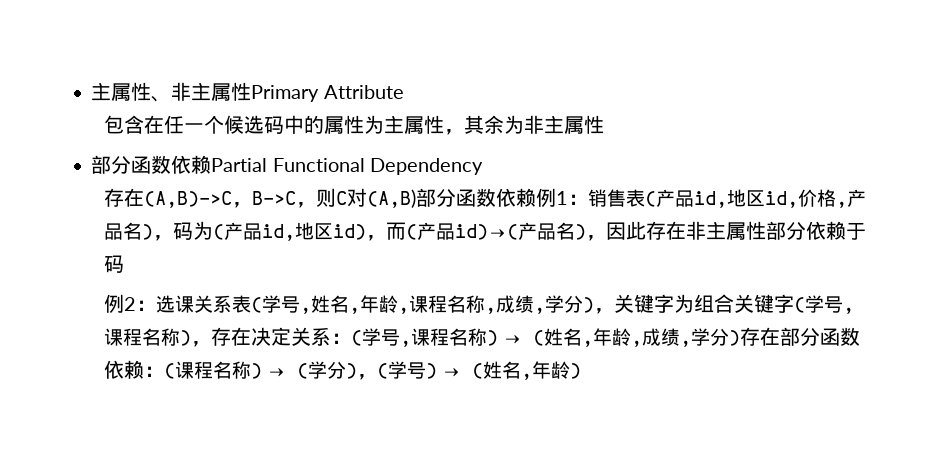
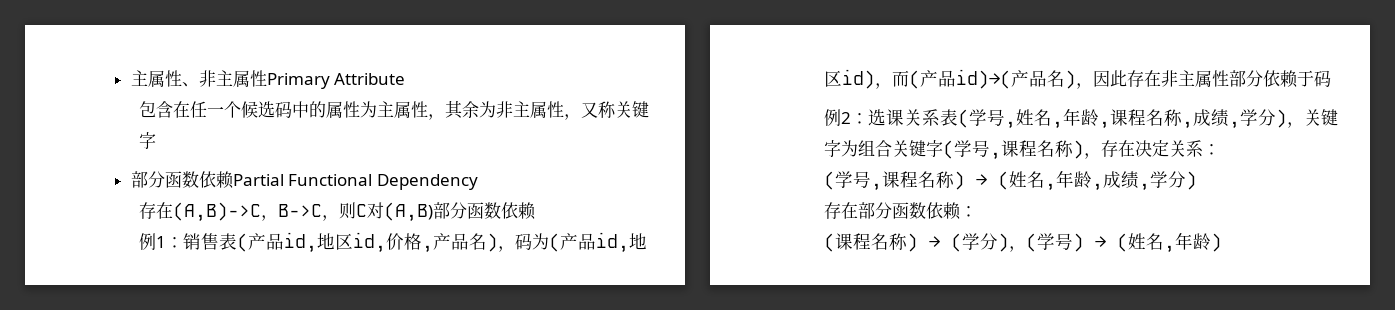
- 包含在任一个候选码中的属性为主属性，其余为非主属性
+ 包含在任一个候选码中的属性为主属性，其余为非主属性，又称关键字
- 存在(A,B)->C，B->C，则C对(A,B)部分函数依赖例1：销售表(产品id,地区id,价格,产品名)，码为(产品id,地区id)，而(产品id)→(产品名)，因此存在非主属性部分依赖于码
+ 存在(A,B)->C，B->C，则C对(A,B)部分函数依赖
+ 例1：销售表(产品id,地区id,价格,产品名)，码为(产品id,地区id)，而(产品id)→(产品名)，因此存在非主属性部分依赖于码
- 选课关系表(学号,姓名,年龄,课程名称,成绩,学分)，关键字为组合关键字(学号,课程名称)，存在决定关系：(学号,课程名称) → (姓名,年龄,成绩,学分)存在部分函数依赖：(课程名称) → (学分)，(学号) → (姓名,年龄)
+ 选课关系表(学号,姓名,年龄,课程名称,成绩,学分)，关键字为组合关键字(学号,课程名称)，存在决定关系：
+ (学号,课程名称) → (姓名,年龄,成绩,学分)
+ 存在部分函数依赖：
+ (课程名称) → (学分)，(学号) → (姓名,年龄)

